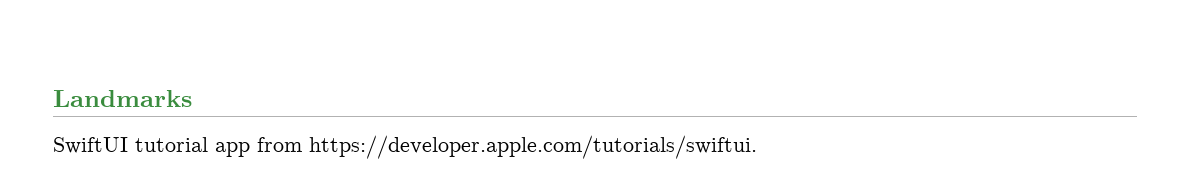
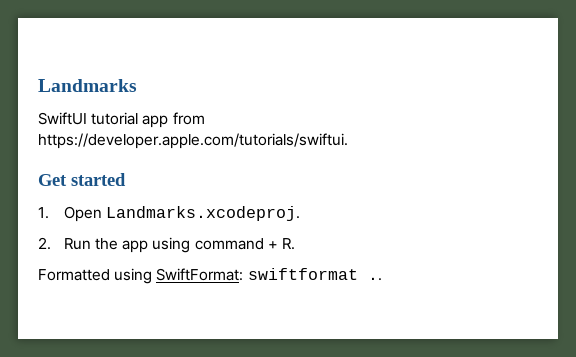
+ Get started
+ 1. Open Landmarks.xcodeproj.
+ 2. Run the app using command + R.
+ Formatted using SwiftFormat: swiftformat ..

